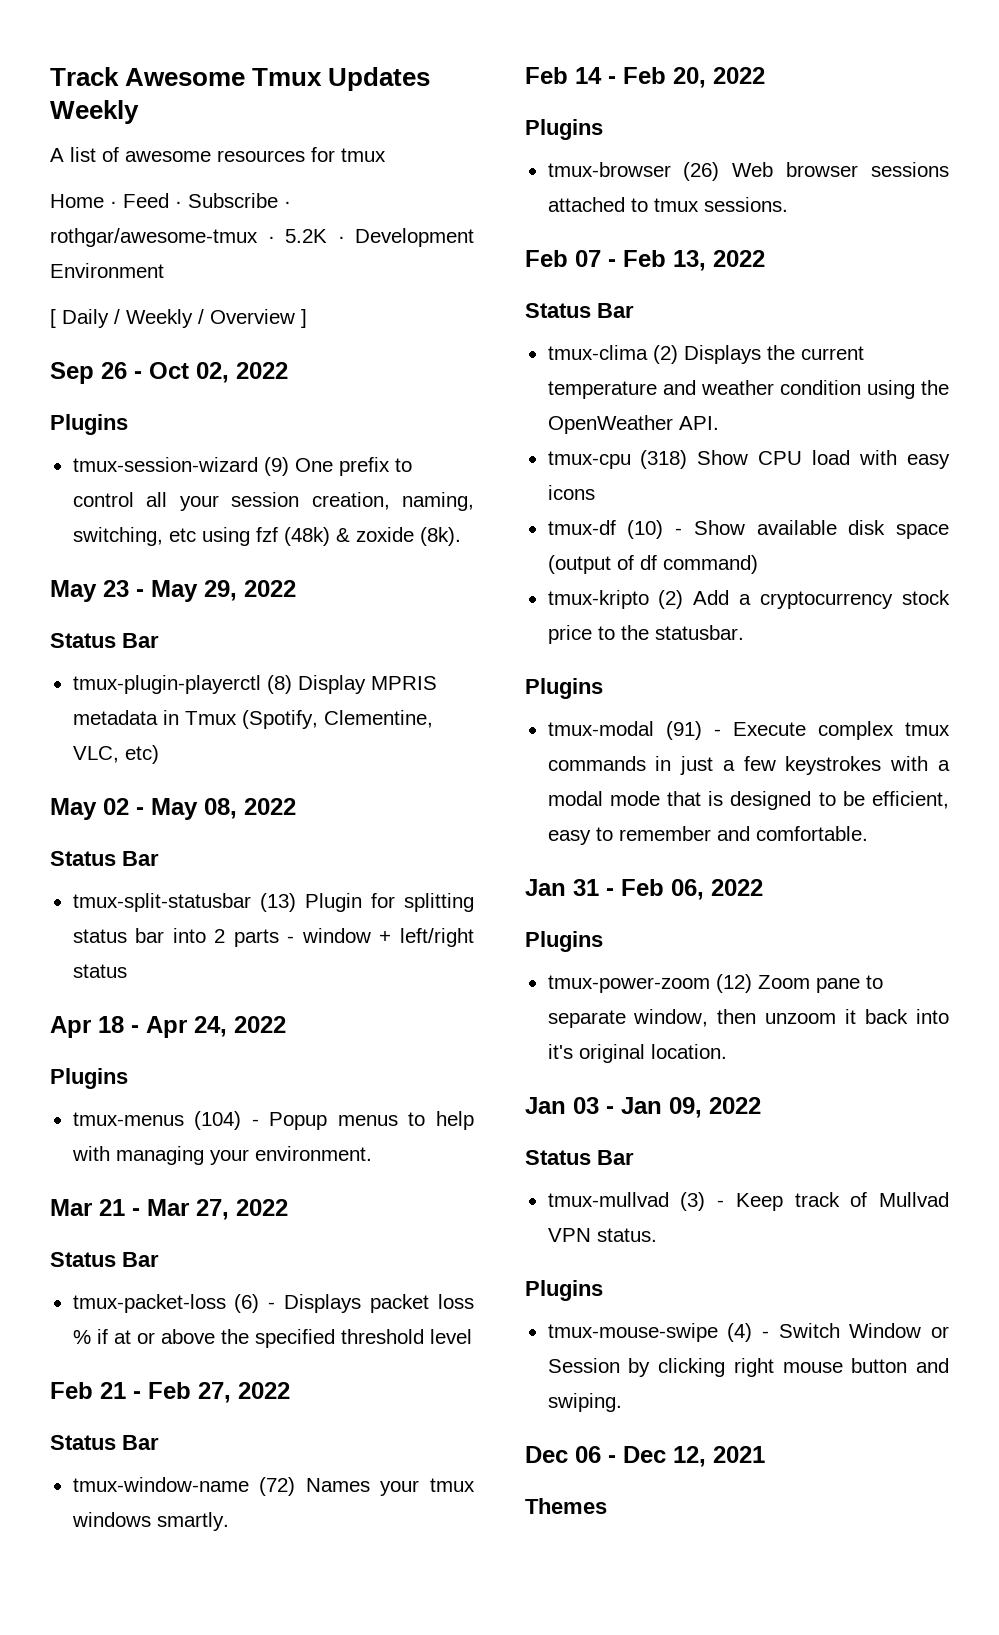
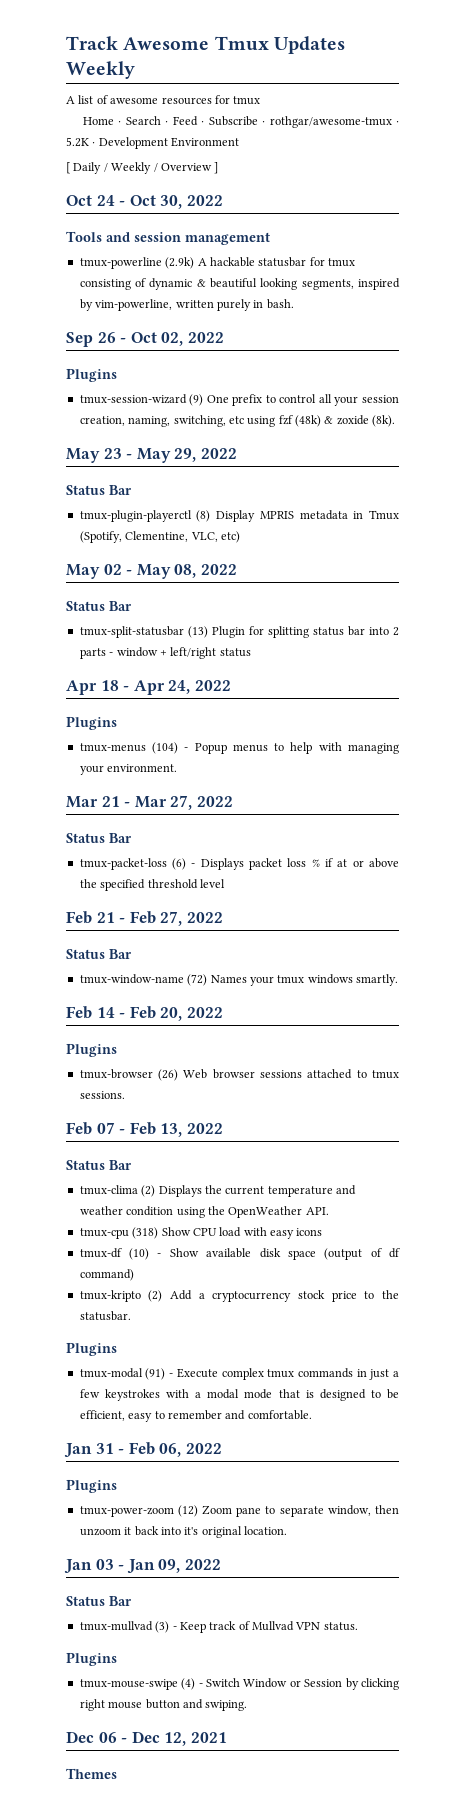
- Home · Feed · Subscribe · rothgar/awesome-tmux · 5.2K · Development Environment
+ Home · Search · Feed · Subscribe · rothgar/awesome-tmux · 5.2K · Development Environment
+ Oct 24 - Oct 30, 2022
+ Tools and session management
+ tmux-powerline (2.9k) A hackable statusbar for tmux consisting of dynamic & beautiful looking segments, inspired by vim-powerline, written purely in bash.

